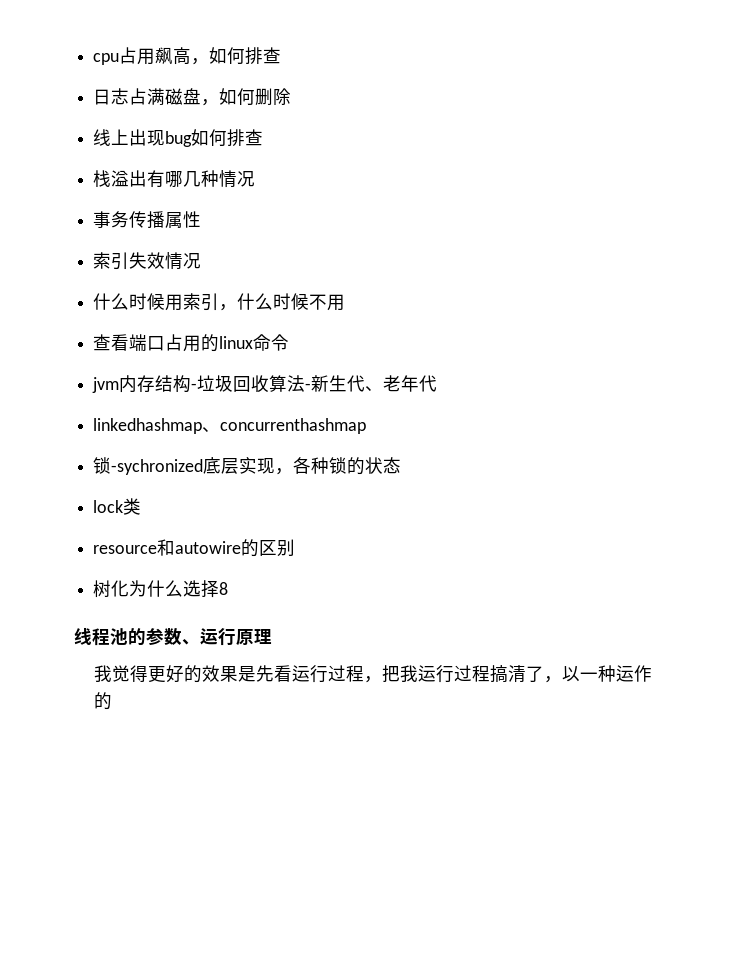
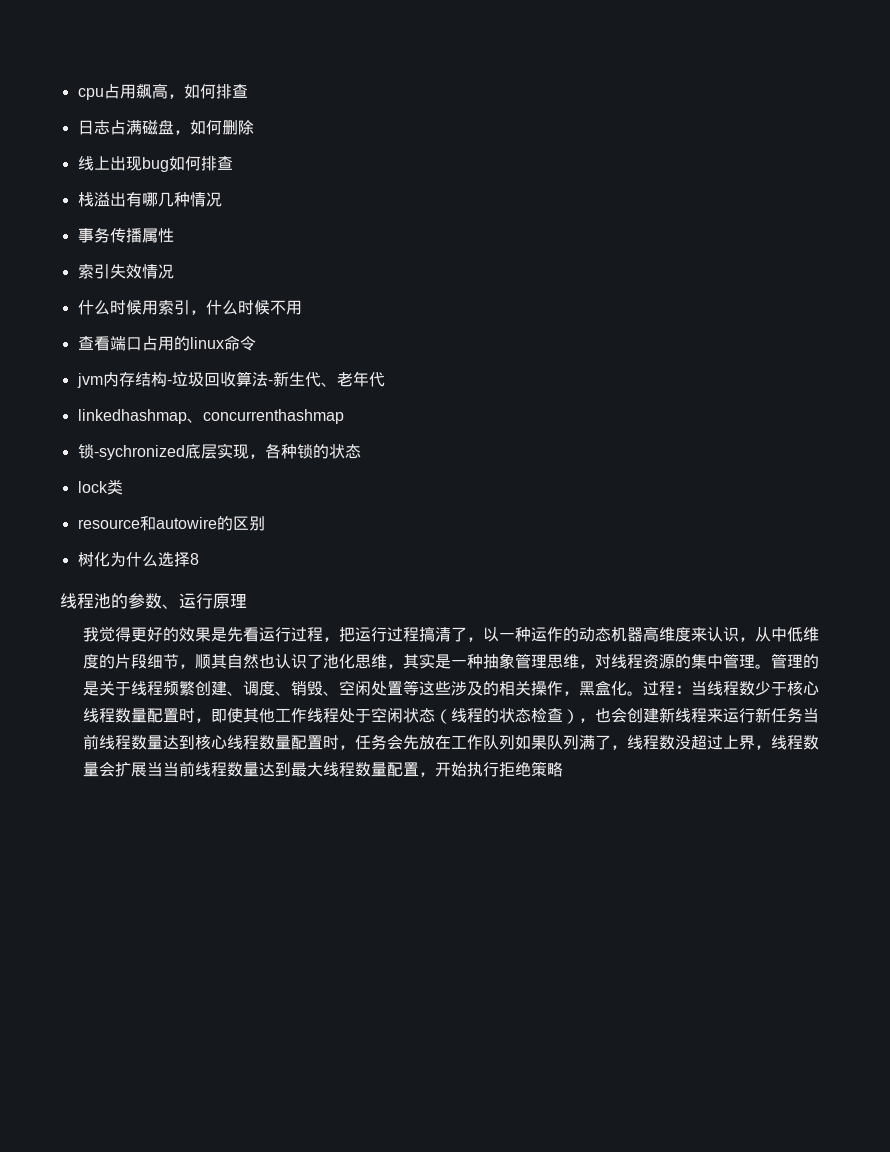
- 我觉得更好的效果是先看运行过程，把我运行过程搞清了，以一种运作的
+ 我觉得更好的效果是先看运行过程，把运行过程搞清了，以一种运作的动态机器高维度来认识，从中低维度的片段细节，顺其自然也认识了池化思维，其实是一种抽象管理思维，对线程资源的集中管理。管理的是关于线程频繁创建、调度、销毁、空闲处置等这些涉及的相关操作，黑盒化。过程：当线程数少于核心线程数量配置时，即使其他工作线程处于空闲状态（线程的状态检查），也会创建新线程来运行新任务当前线程数量达到核心线程数量配置时，任务会先放在工作队列如果队列满了，线程数没超过上界，线程数量会扩展当当前线程数量达到最大线程数量配置，开始执行拒绝策略

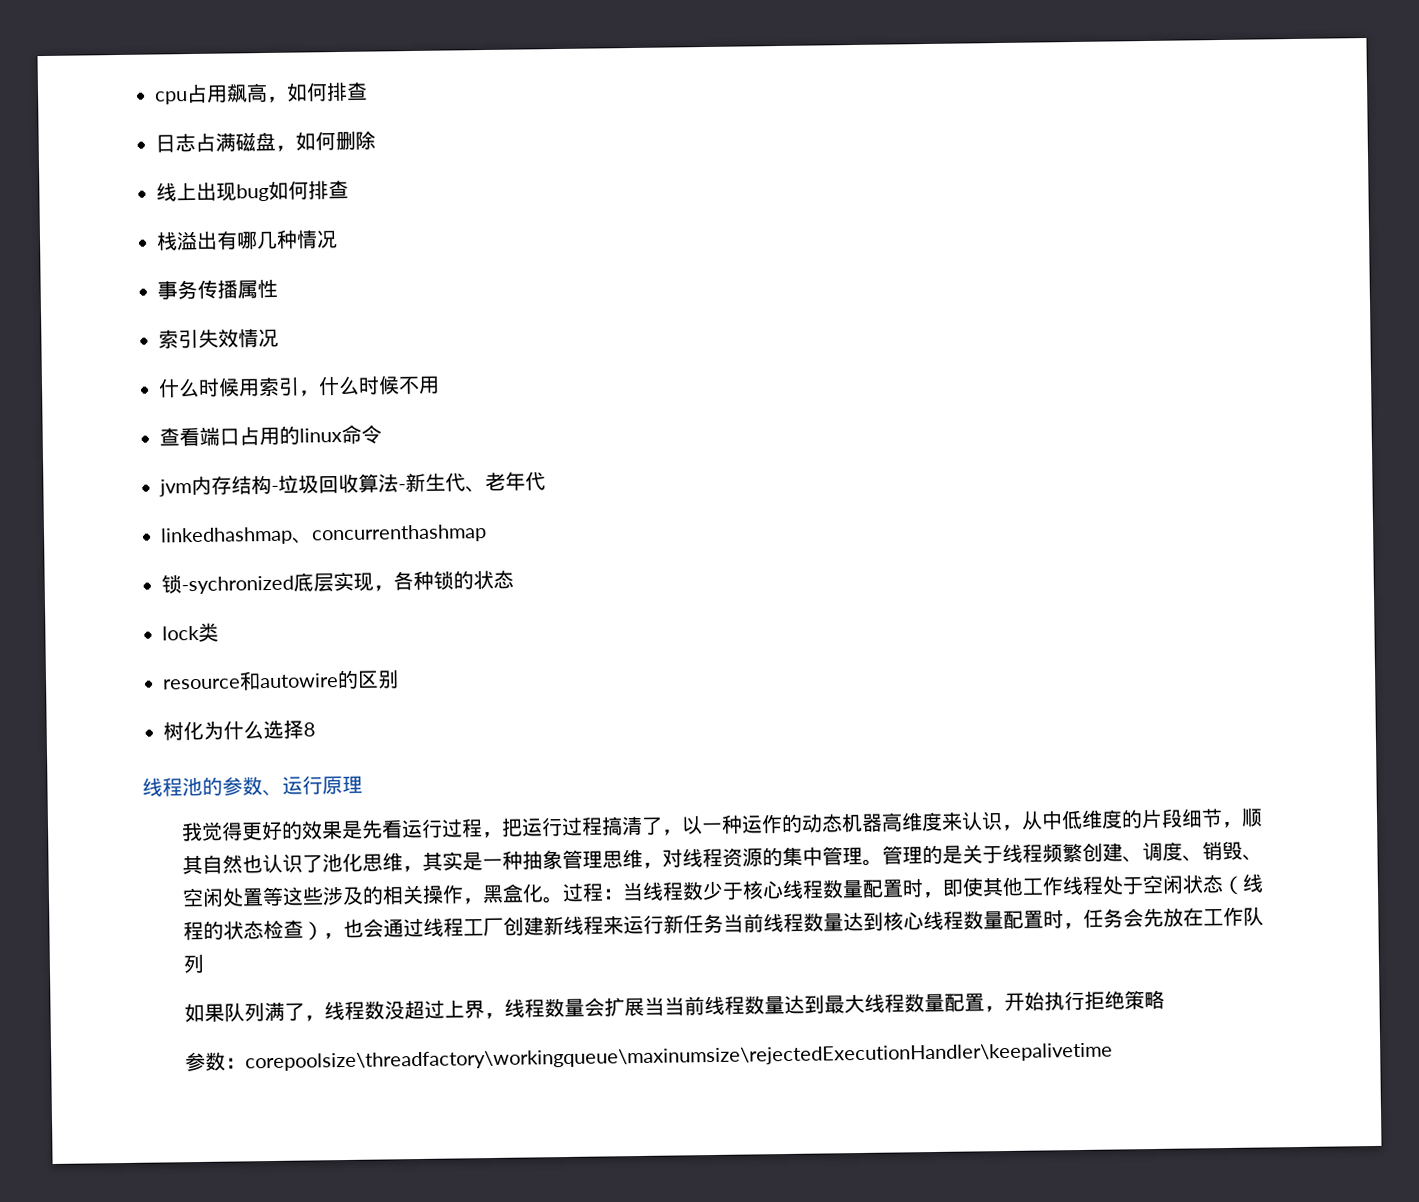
- 当线程数少于核心线程数量配置时，即使其他工作线程处于空闲状态（线程的状态检查），也会创建新线程来运行新任务当前线程数量达到核心线程数量配置时，任务会先放在工作队列如果队列满了，线程数没超过上界，线程数量会扩展当当前线程数量达到最大线程数量配置，开始执行拒绝策略
+ 当线程数少于核心线程数量配置时，即使其他工作线程处于空闲状态（线程的状态检查），也会通过线程工厂创建新线程来运行新任务当前线程数量达到核心线程数量配置时，任务会先放在工作队列
+ 如果队列满了，线程数没超过上界，线程数量会扩展当当前线程数量达到最大线程数量配置，开始执行拒绝策略
+ 参数：corepoolsize\threadfactory\workingqueue\maxinumsize\rejectedExecutionHandler\keepalivetime

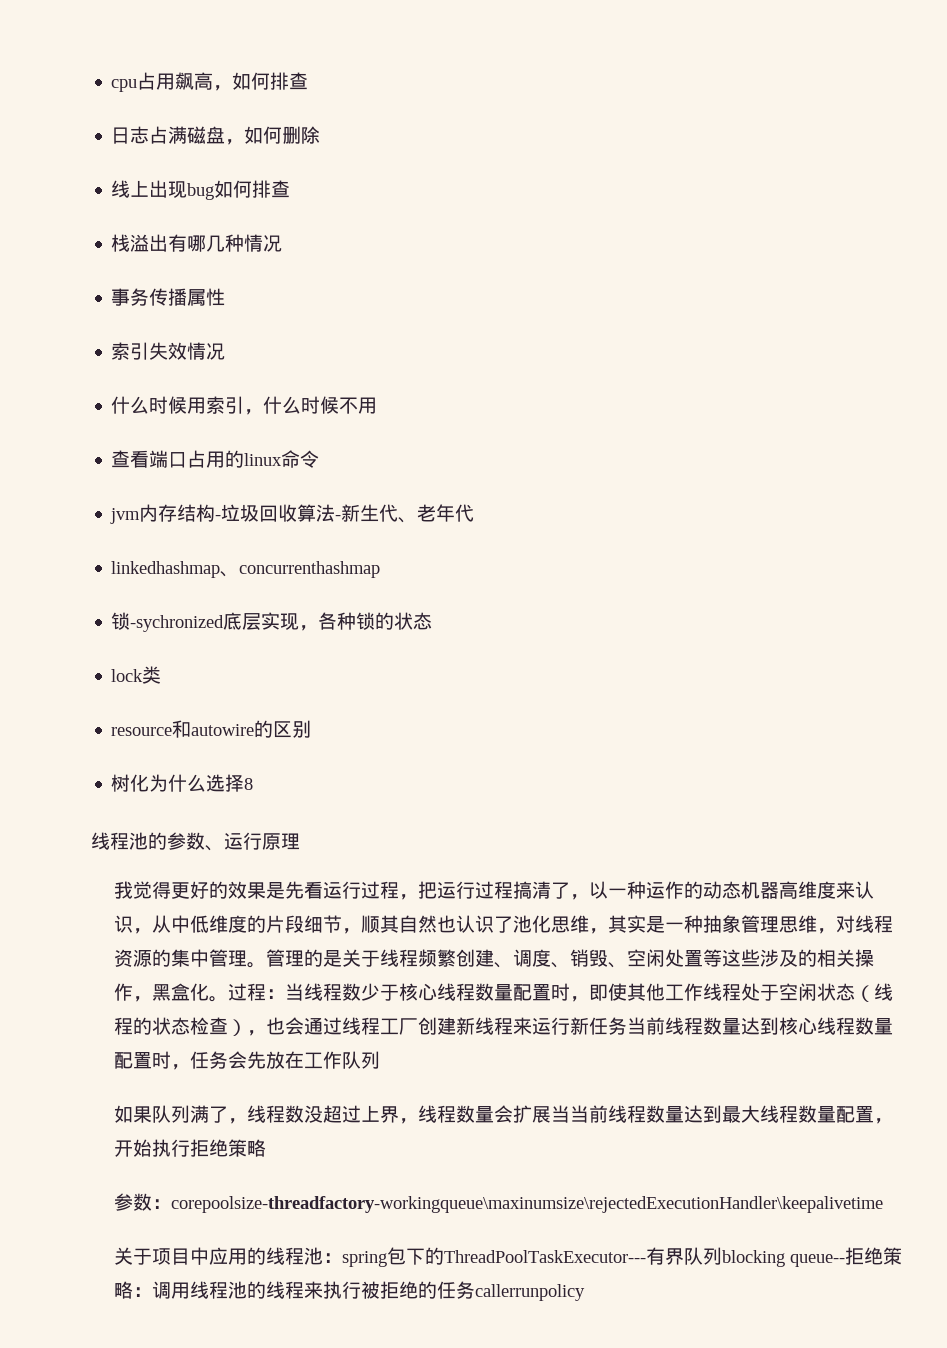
- 参数：corepoolsize\threadfactory\workingqueue\maxinumsize\rejectedExecutionHandler\keepalivetime
+ 参数：corepoolsize-threadfactory-workingqueue\maxinumsize\rejectedExecutionHandler\keepalivetime
+ 关于项目中应用的线程池：spring包下的ThreadPoolTaskExecutor---有界队列blocking queue--拒绝策略：调用线程池的线程来执行被拒绝的任务callerrunpolicy

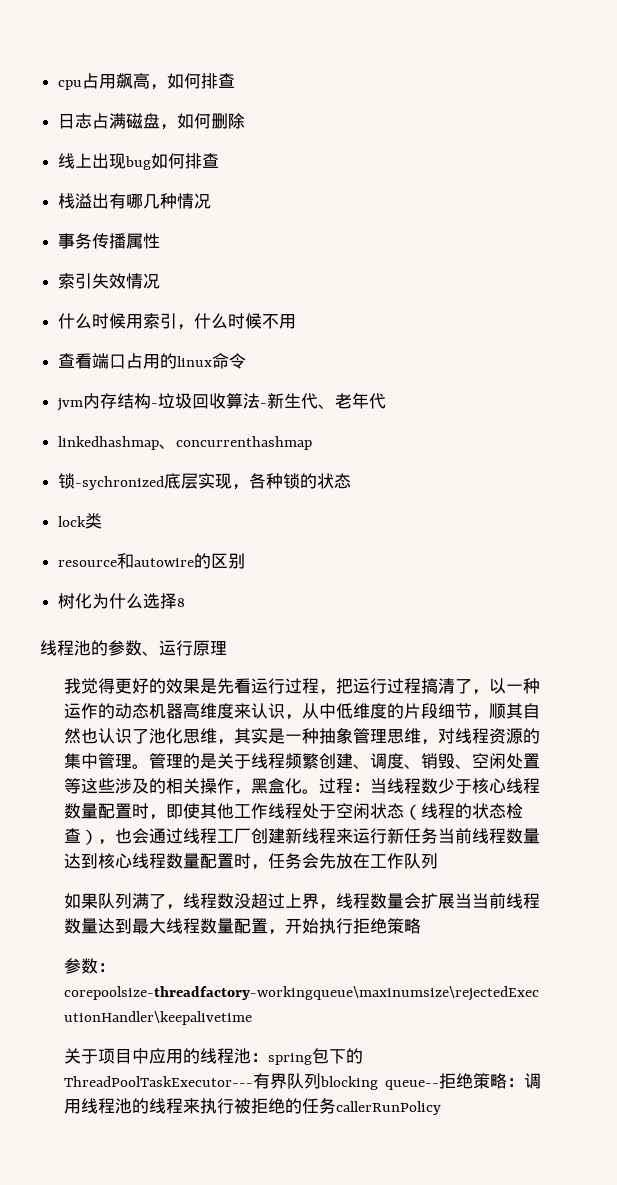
- 关于项目中应用的线程池：spring包下的ThreadPoolTaskExecutor---有界队列blocking queue--拒绝策略：调用线程池的线程来执行被拒绝的任务callerrunpolicy
+ 关于项目中应用的线程池：spring包下的ThreadPoolTaskExecutor---有界队列blocking queue--拒绝策略：调用线程池的线程来执行被拒绝的任务callerRunPolicy

